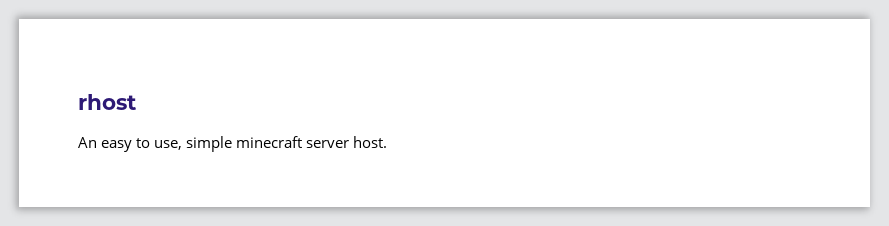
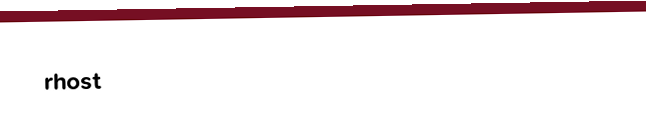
- An easy to use, simple minecraft server host.

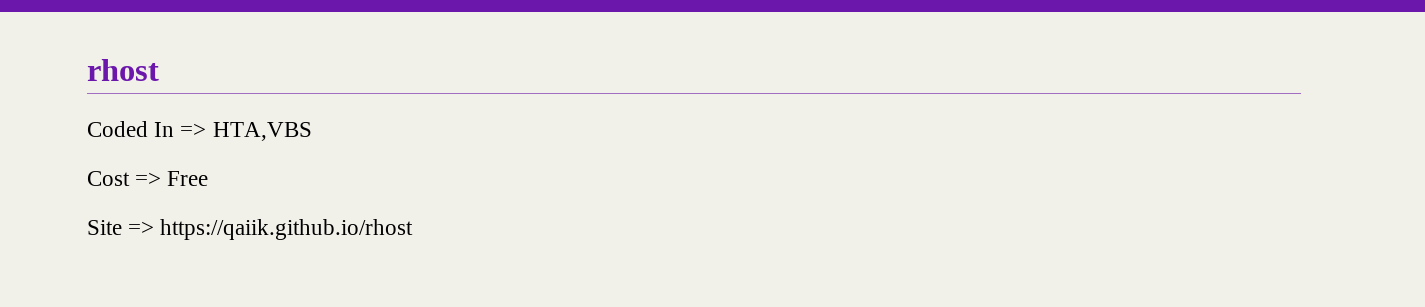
+ Coded In => HTA,VBS
+ Cost => Free
+ Site => https://qaiik.github.io/rhost

